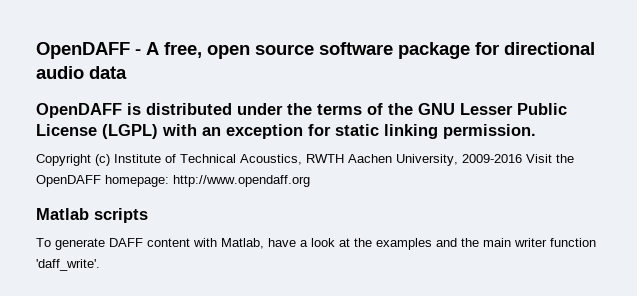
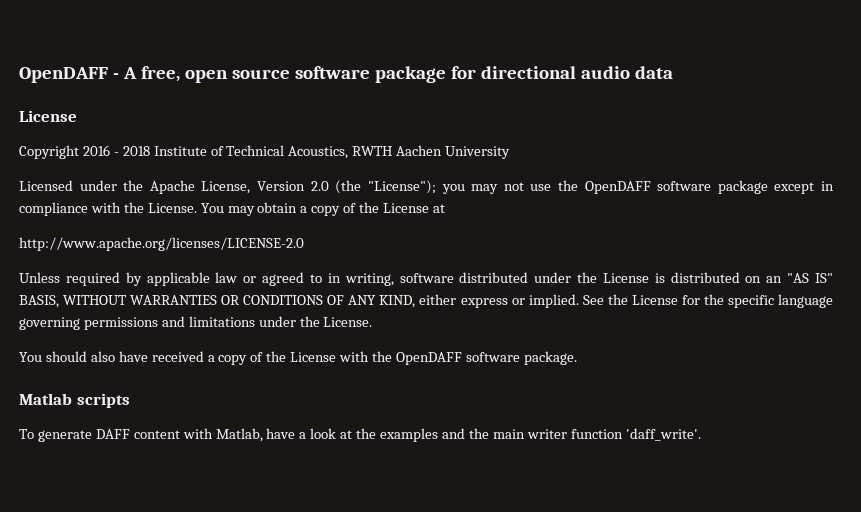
  OpenDAFF - A free, open source software package for directional audio data
- OpenDAFF is distributed under the terms of the GNU Lesser Public License (LGPL) with an exception for static linking permission.
- Copyright (c) Institute of Technical Acoustics, RWTH Aachen University, 2009-2016 Visit the OpenDAFF homepage: http://www.opendaff.org
+ License
+ Copyright 2016 - 2018 Institute of Technical Acoustics, RWTH Aachen University
+ Licensed under the Apache License, Version 2.0 (the "License"); you may not use the OpenDAFF software package except in compliance with the License. You may obtain a copy of the License at
+ http://www.apache.org/licenses/LICENSE-2.0
+ Unless required by applicable law or agreed to in writing, software distributed under the License is distributed on an "AS IS" BASIS, WITHOUT WARRANTIES OR CONDITIONS OF ANY KIND, either express or implied. See the License for the specific language governing permissions and limitations under the License.
+ You should also have received a copy of the License with the OpenDAFF software package.

